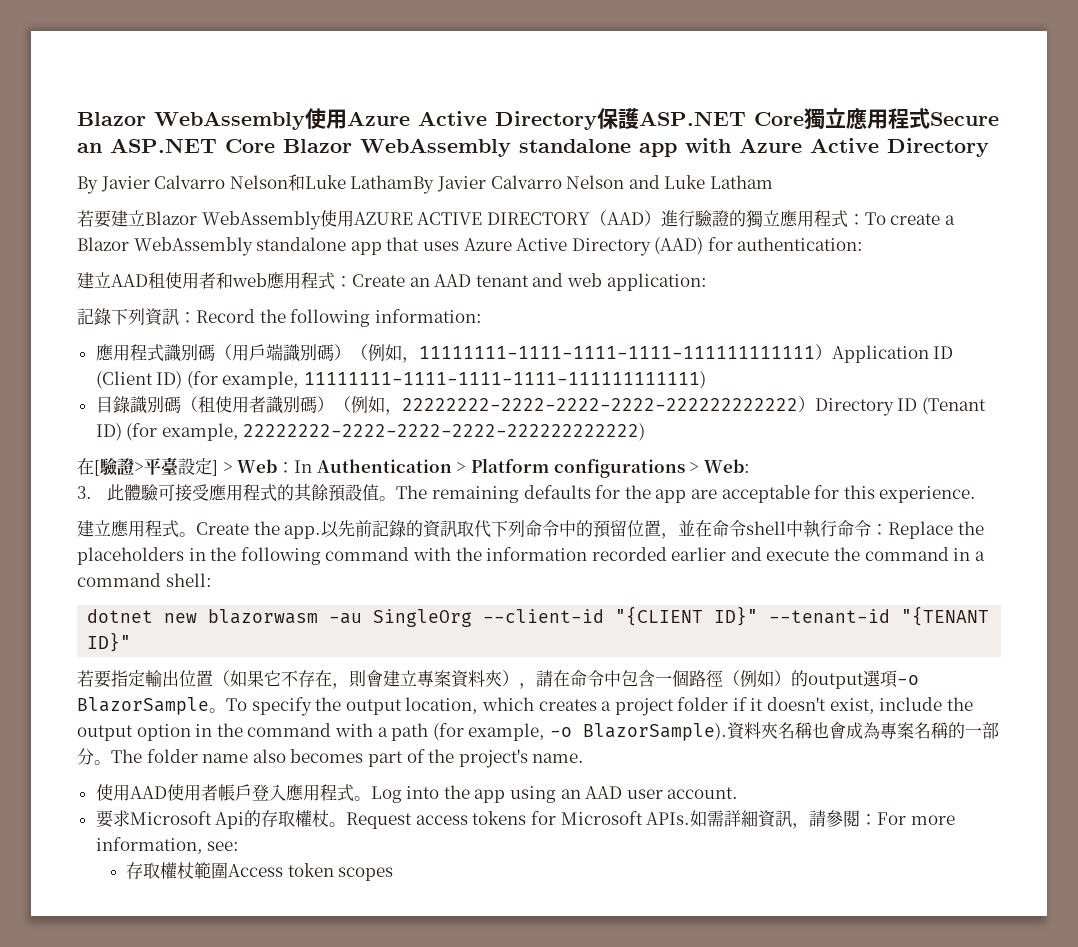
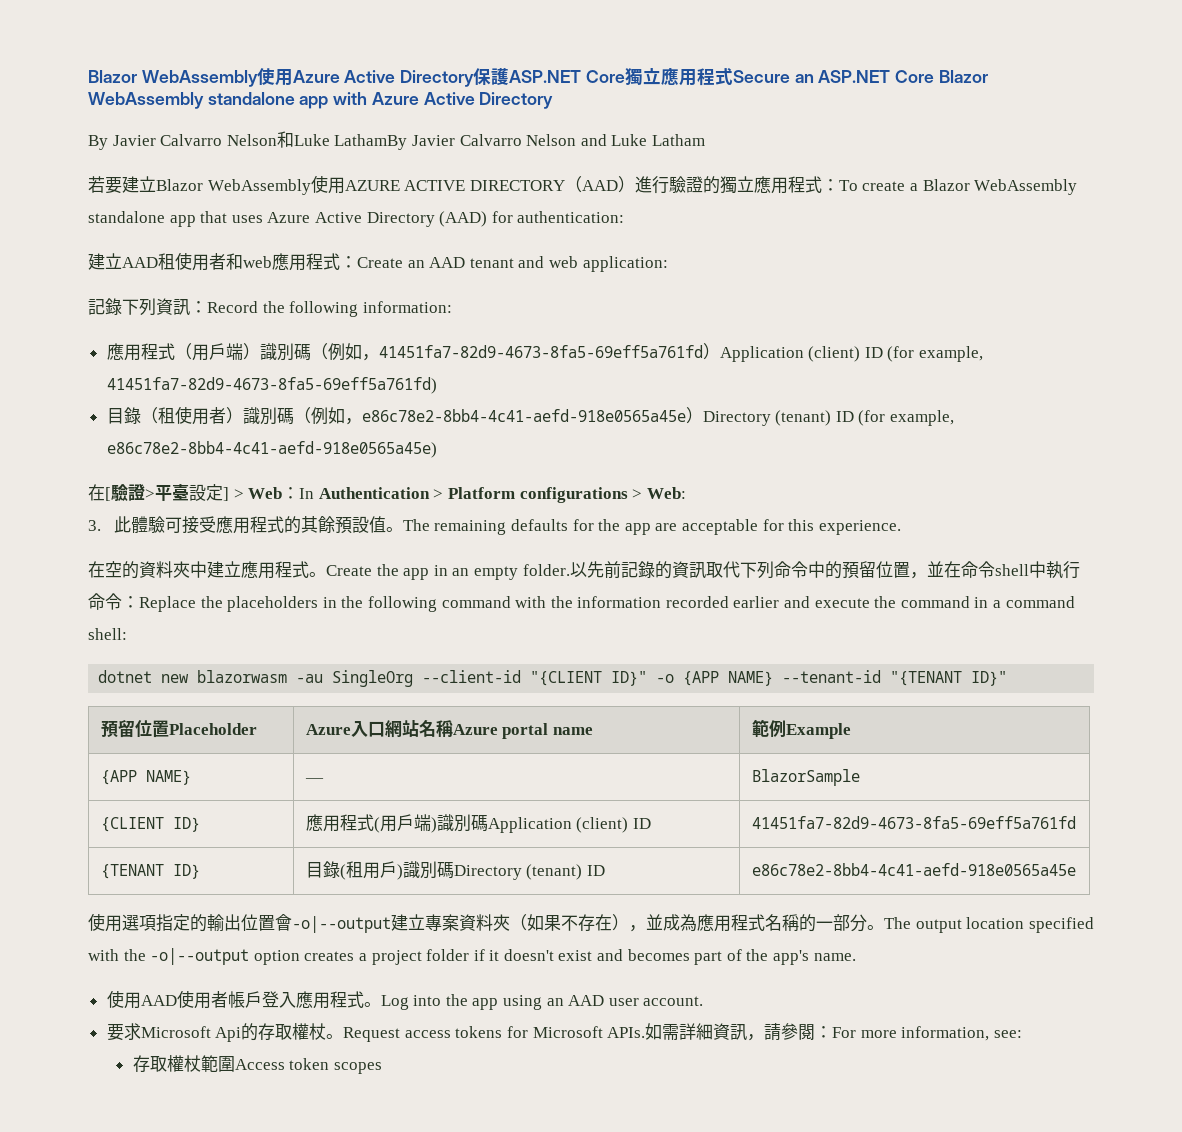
- 應用程式識別碼（用戶端識別碼）（例如，11111111-1111-1111-1111-111111111111）Application ID (Client ID) (for example, 11111111-1111-1111-1111-111111111111)
- 目錄識別碼（租使用者識別碼）（例如，22222222-2222-2222-2222-222222222222）Directory ID (Tenant ID) (for example, 22222222-2222-2222-2222-222222222222)
+ 應用程式（用戶端）識別碼（例如，41451fa7-82d9-4673-8fa5-69eff5a761fd）Application (client) ID (for example, 41451fa7-82d9-4673-8fa5-69eff5a761fd)
+ 目錄（租使用者）識別碼（例如，e86c78e2-8bb4-4c41-aefd-918e0565a45e）Directory (tenant) ID (for example, e86c78e2-8bb4-4c41-aefd-918e0565a45e)
- 建立應用程式。
+ 在空的資料夾中建立應用程式。
- Create the app.
+ Create the app in an empty folder.
- dotnet new blazorwasm -au SingleOrg --client-id "{CLIENT ID}" --tenant-id "{TENANT ID}"
+ dotnet new blazorwasm -au SingleOrg --client-id "{CLIENT ID}" -o {APP NAME} --tenant-id "{TENANT ID}"
- 若要指定輸出位置（如果它不存在，則會建立專案資料夾），請在命令中包含一個路徑（例如）的output選項-o BlazorSample。To specify the output location, which creates a project folder if it doesn't exist, include the output option in the command with a path (for example, -o BlazorSample).資料夾名稱也會成為專案名稱的一部分。
+ 預留位置Placeholder | Azure入口網站名稱Azure portal name | 範例Example
+ {APP NAME} | — | BlazorSample
+ {CLIENT ID} | 應用程式(用戶端)識別碼Application (client) ID | 41451fa7-82d9-4673-8fa5-69eff5a761fd
+ {TENANT ID} | 目錄(租用戶)識別碼Directory (tenant) ID | e86c78e2-8bb4-4c41-aefd-918e0565a45e
+ 使用選項指定的輸出位置會-o|--output建立專案資料夾（如果不存在），並成為應用程式名稱的一部分。
- The folder name also becomes part of the project's name.
+ The output location specified with the -o|--output option creates a project folder if it doesn't exist and becomes part of the app's name.

